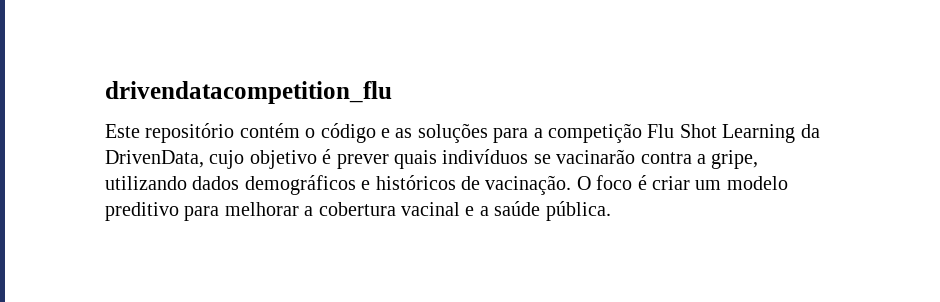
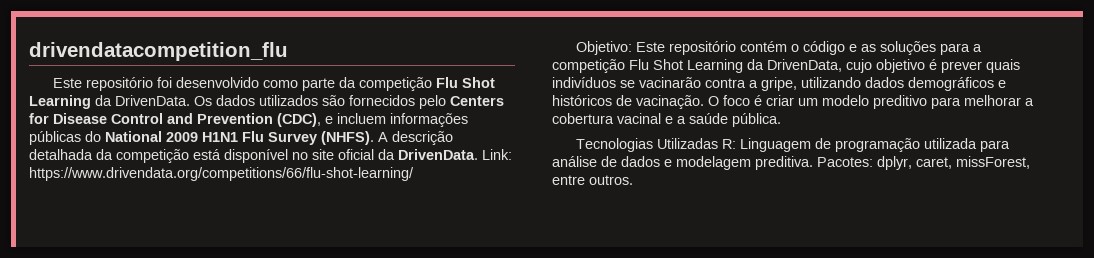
- Este repositório contém o código e as soluções para a competição Flu Shot Learning da DrivenData, cujo objetivo é prever quais indivíduos se vacinarão contra a gripe, utilizando dados demográficos e históricos de vacinação.
+ Este repositório foi desenvolvido como parte da competição Flu Shot Learning da DrivenData. Os dados utilizados são fornecidos pelo Centers for Disease Control and Prevention (CDC), e incluem informações públicas do National 2009 H1N1 Flu Survey (NHFS). A descrição detalhada da competição está disponível no site oficial da DrivenData. Link: https://www.drivendata.org/competitions/66/flu-shot-learning/
+ Objetivo: Este repositório contém o código e as soluções para a competição Flu Shot Learning da DrivenData, cujo objetivo é prever quais indivíduos se vacinarão contra a gripe, utilizando dados demográficos e históricos de vacinação.
+ Tecnologias Utilizadas R: Linguagem de programação utilizada para análise de dados e modelagem preditiva. Pacotes: dplyr, caret, missForest, entre outros.

